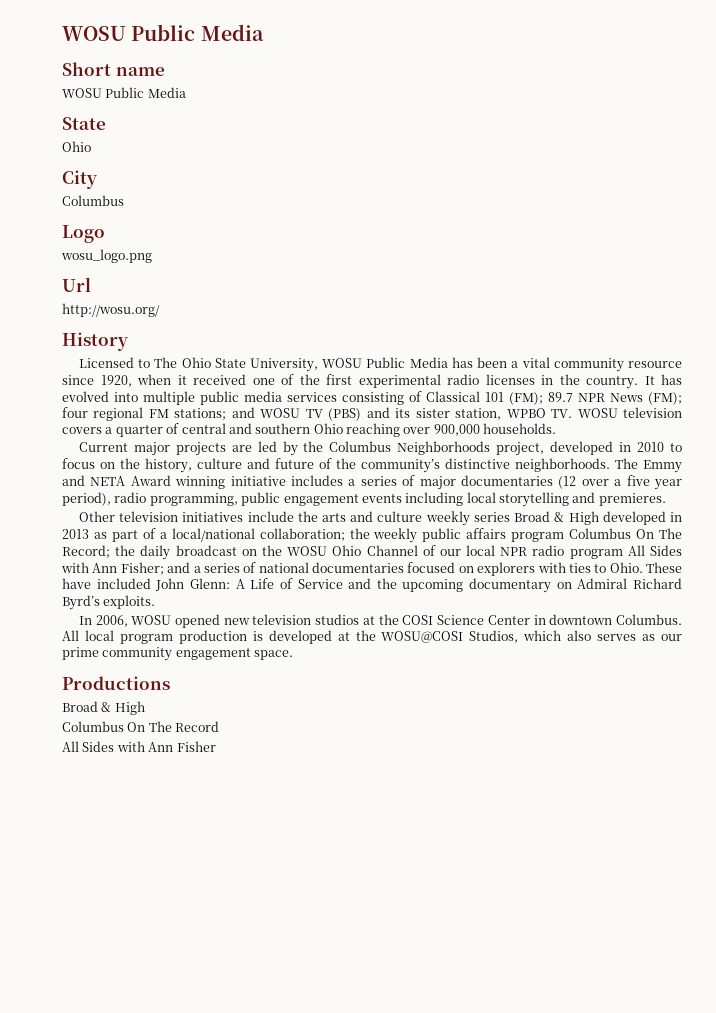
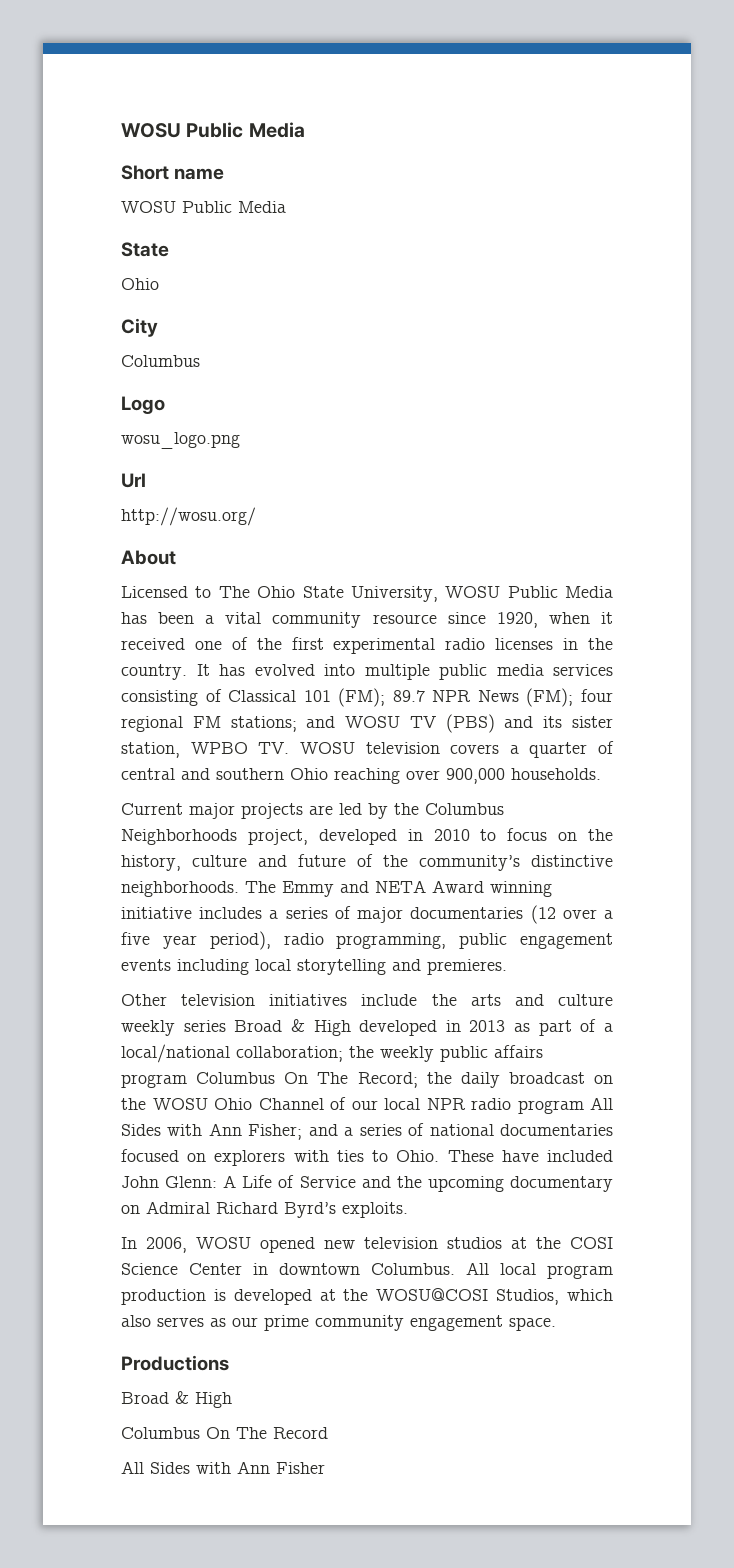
- History
+ About

